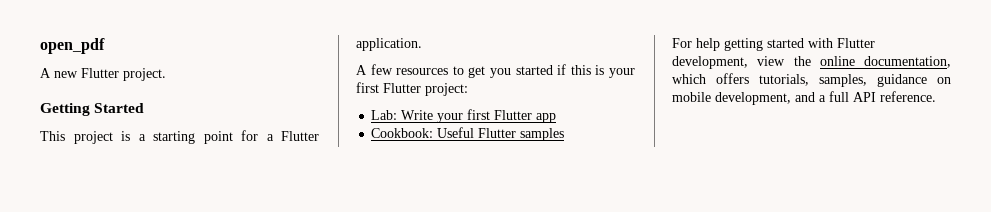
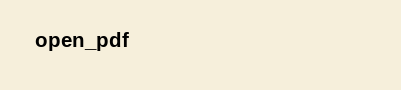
- A new Flutter project.
- Getting Started
- This project is a starting point for a Flutter application.
- A few resources to get you started if this is your first Flutter project:
- Lab: Write your first Flutter app
- Cookbook: Useful Flutter samples
- For help getting started with Flutter development, view the online documentation, which offers tutorials, samples, guidance on mobile development, and a full API reference.

